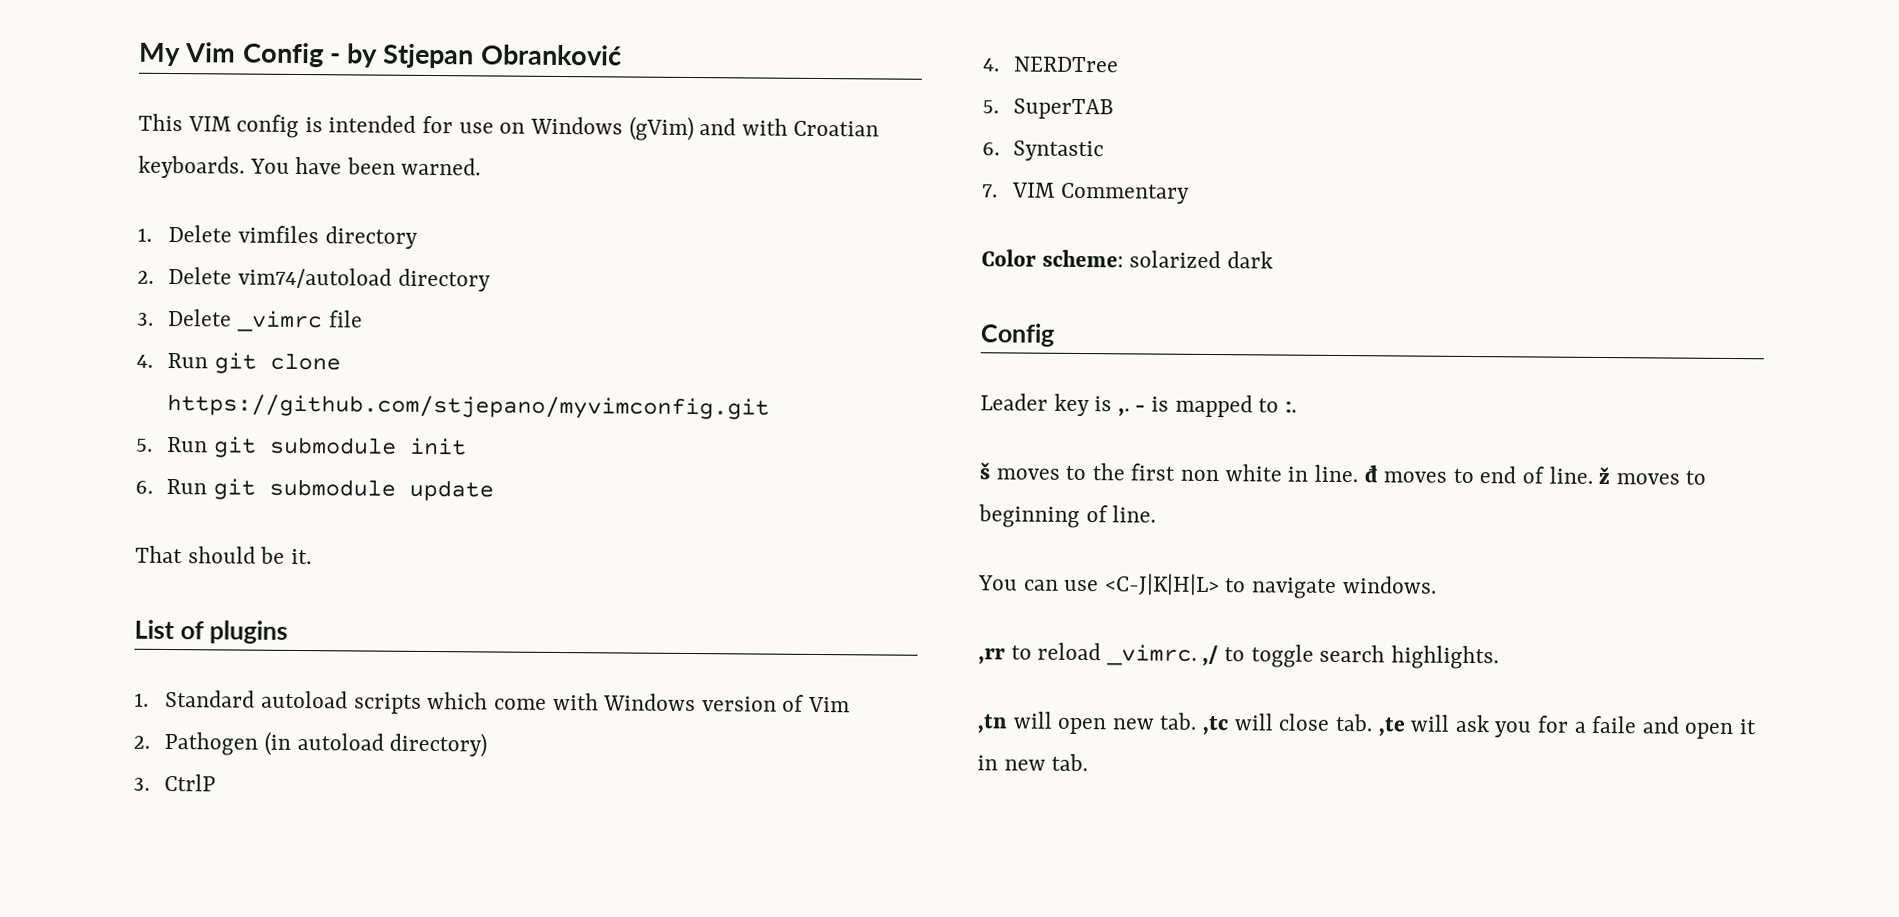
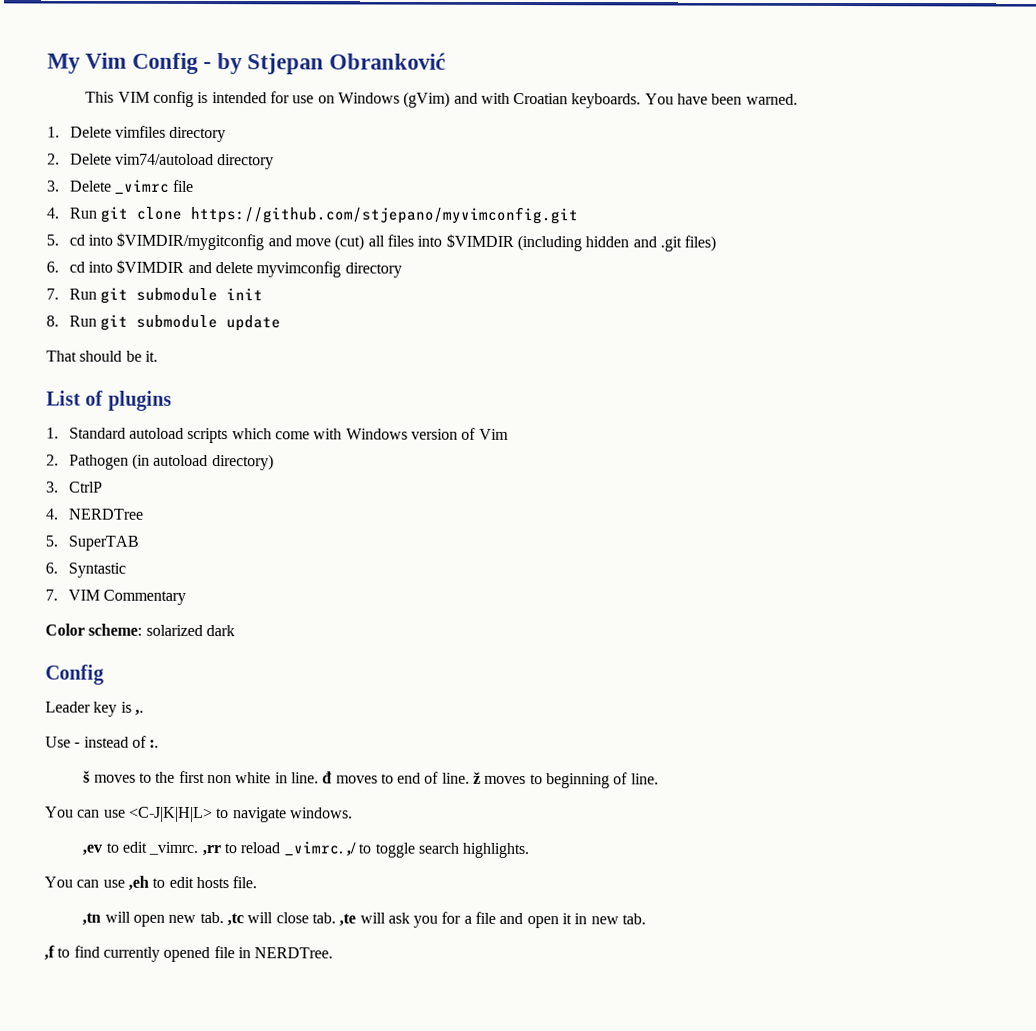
- 5. Run git submodule init
+ 5. cd into $VIMDIR/mygitconfig and move (cut) all files into $VIMDIR (including hidden and .git files)
+ 6. cd into $VIMDIR and delete myvimconfig directory
+ 7. Run git submodule init
- 6. Run git submodule update
+ 8. Run git submodule update
- Leader key is ,. - is mapped to :.
+ Leader key is ,.
+ Use - instead of :.
- ,rr to reload _vimrc. ,/ to toggle search highlights.
+ ,ev to edit _vimrc. ,rr to reload _vimrc. ,/ to toggle search highlights.
+ You can use ,eh to edit hosts file.
- ,tn will open new tab. ,tc will close tab. ,te will ask you for a faile and open it in new tab.
+ ,tn will open new tab. ,tc will close tab. ,te will ask you for a file and open it in new tab.
+ ,f to find currently opened file in NERDTree.

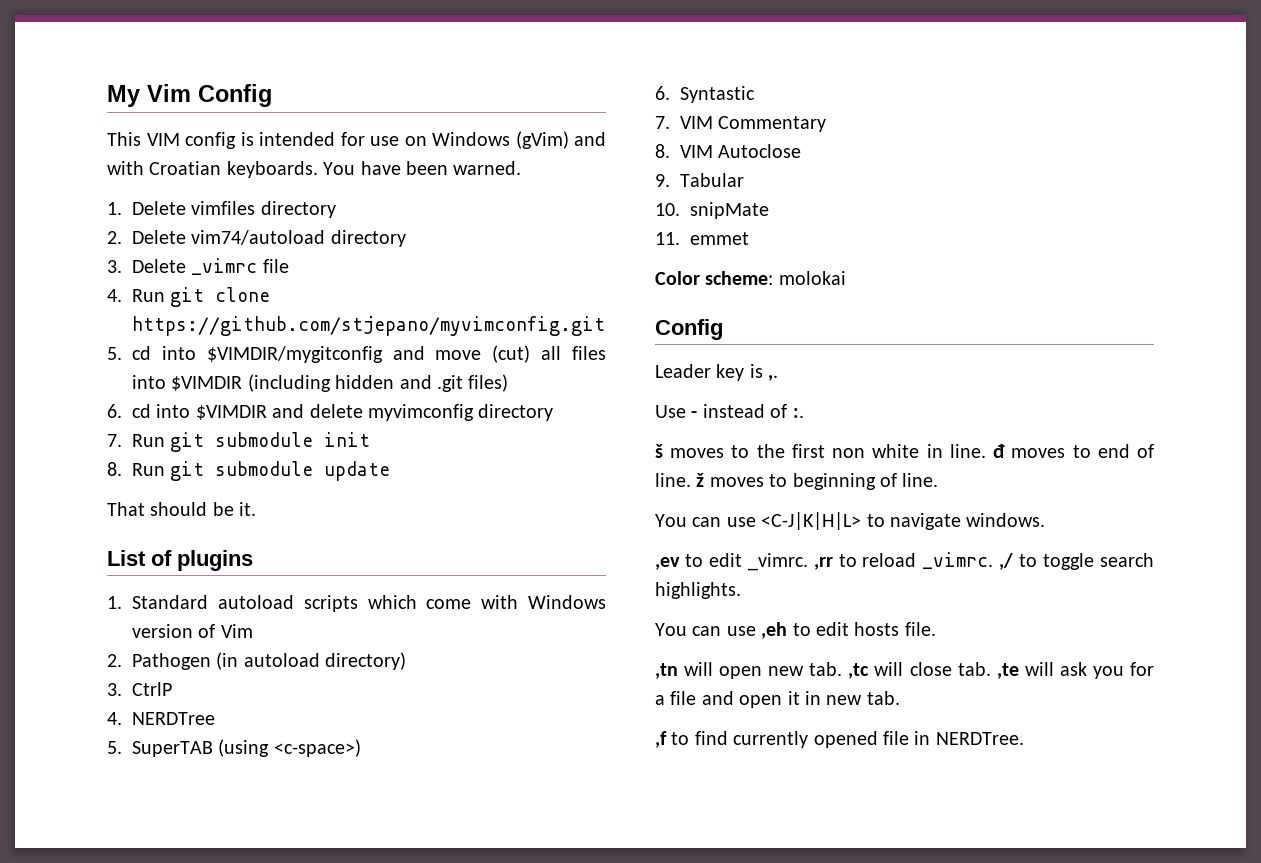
- My Vim Config - by Stjepan Obranković
+ My Vim Config
- 5. SuperTAB
+ 5. SuperTAB (using <c-space>)
+ 8. VIM Autoclose
+ 9. Tabular
+ 10. snipMate
+ 11. emmet
- Color scheme: solarized dark
+ Color scheme: molokai

